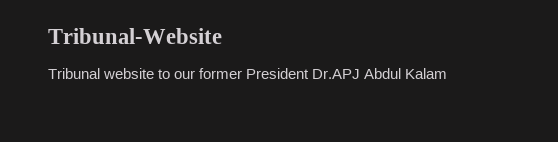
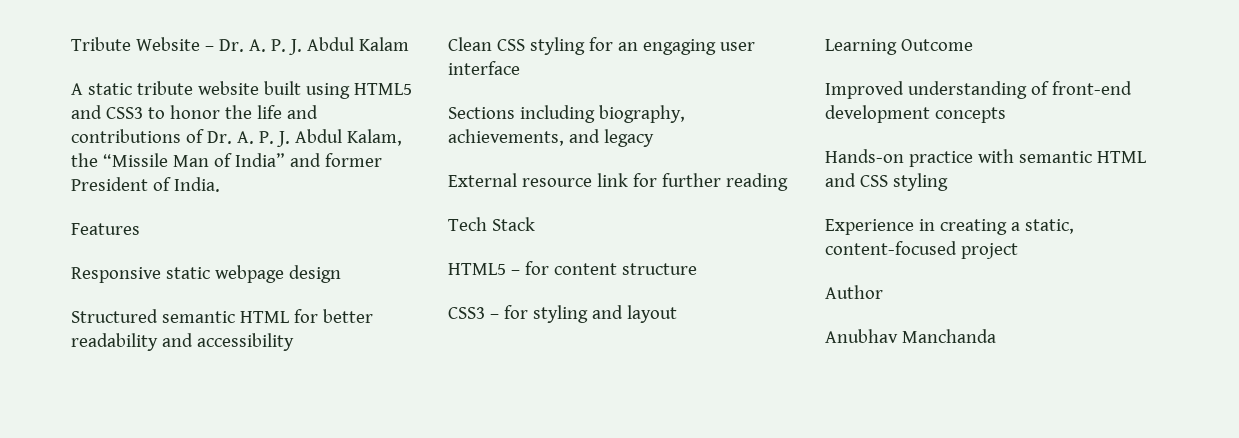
- Tribunal-Website
- Tribunal website to our former President Dr.APJ Abdul Kalam
+ Tribute Website – Dr. A. P. J. Abdul Kalam
+ A static tribute website built using HTML5 and CSS3 to honor the life and contributions of Dr. A. P. J. Abdul Kalam, the “Missile Man of India” and former President of India.
+ Features
+ Responsive static webpage design
+ Structured semantic HTML for better readability and accessibility
+ Clean CSS styling for an engaging user interface
+ Sections including biography, achievements, and legacy
+ External resource link for further reading
+ Tech Stack
+ HTML5 – for content structure
+ CSS3 – for styling and layout
+ Learning Outcome
+ Improved understanding of front-end development concepts
+ Hands-on practice with semantic HTML and CSS styling
+ Experience in creating a static, content-focused project
+ Author
+ Anubhav Manchanda

